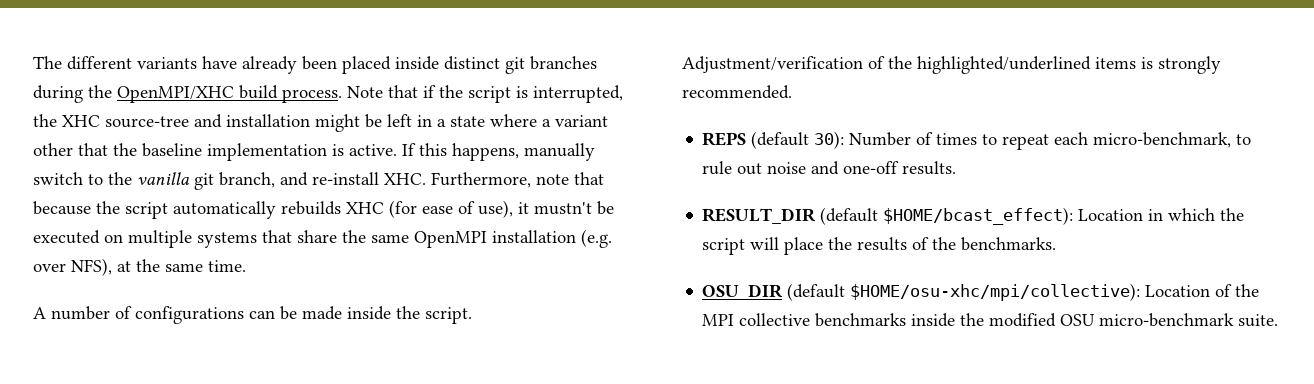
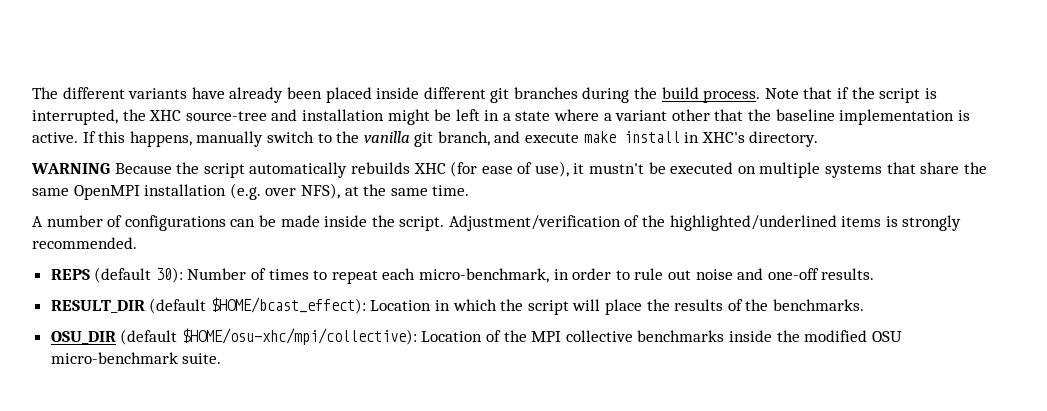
- The different variants have already been placed inside distinct git branches during the OpenMPI/XHC build process.
+ The different variants have already been placed inside different git branches during the build process.
- If this happens, manually switch to the vanilla git branch, and re-install XHC. Furthermore, note that because the script automatically rebuilds XHC (for ease of use), it mustn't be executed on multiple systems that share the same OpenMPI installation (e.g. over NFS), at the same time.
+ If this happens, manually switch to the vanilla git branch, and execute make install in XHC's directory.
+ WARNING Because the script automatically rebuilds XHC (for ease of use), it mustn't be executed on multiple systems that share the same OpenMPI installation (e.g. over NFS), at the same time.
- REPS (default 30): Number of times to repeat each micro-benchmark, to rule out noise and one-off results.
+ REPS (default 30): Number of times to repeat each micro-benchmark, in order to rule out noise and one-off results.

